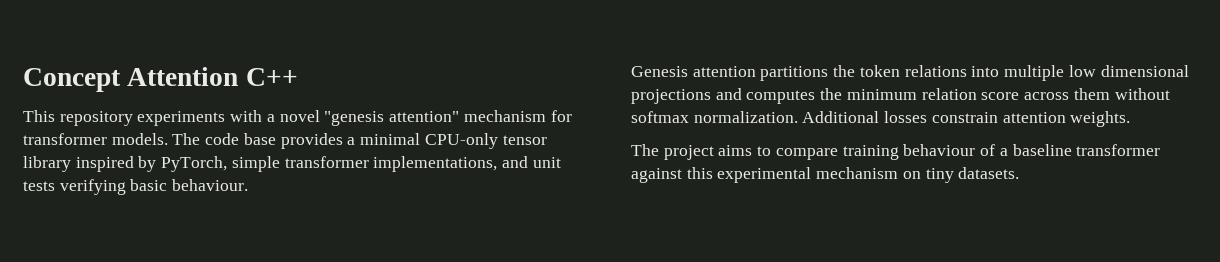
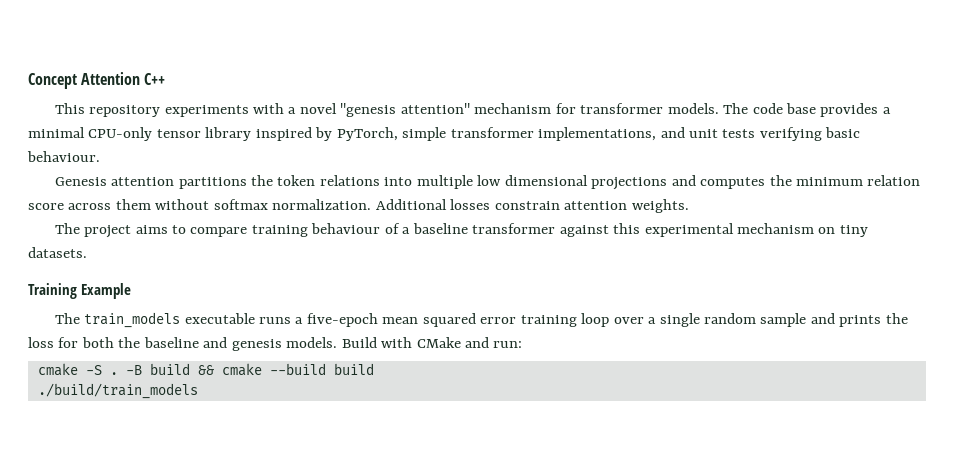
+ Training Example
+ The train_models executable runs a five-epoch mean squared error training loop over a single random sample and prints the loss for both the baseline and genesis models. Build with CMake and run:
+ cmake -S . -B build && cmake --build build
+ ./build/train_models

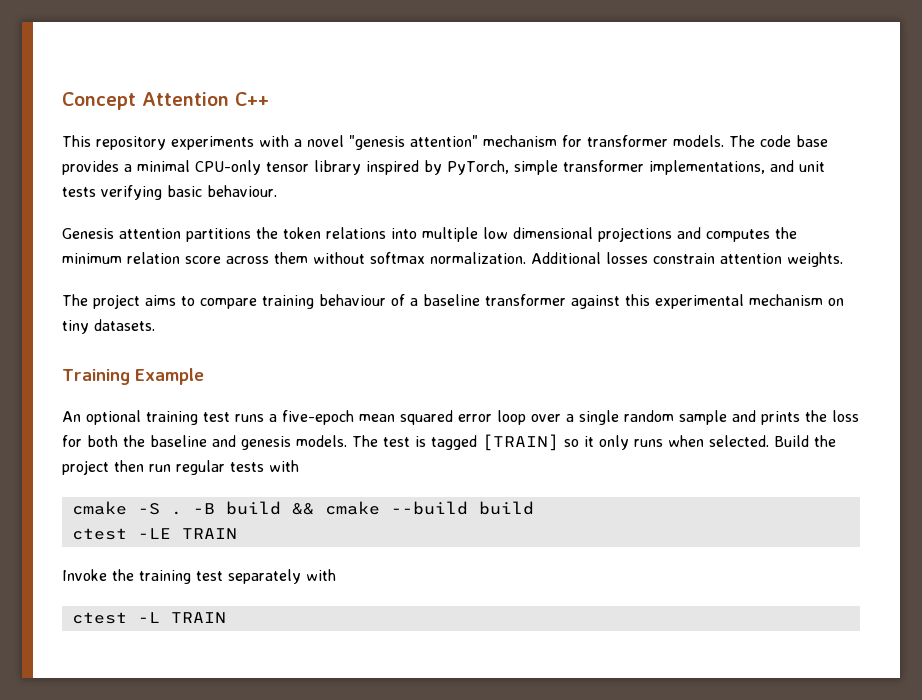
- The train_models executable runs a five-epoch mean squared error training loop over a single random sample and prints the loss for both the baseline and genesis models.
+ An optional training test runs a five-epoch mean squared error loop over a single random sample and prints the loss for both the baseline and genesis models.
- Build with CMake and run:
+ The test is tagged [TRAIN] so it only runs when selected. Build the project then run regular tests with
- ./build/train_models
+ ctest -LE TRAIN
+ Invoke the training test separately with
+ ctest -L TRAIN

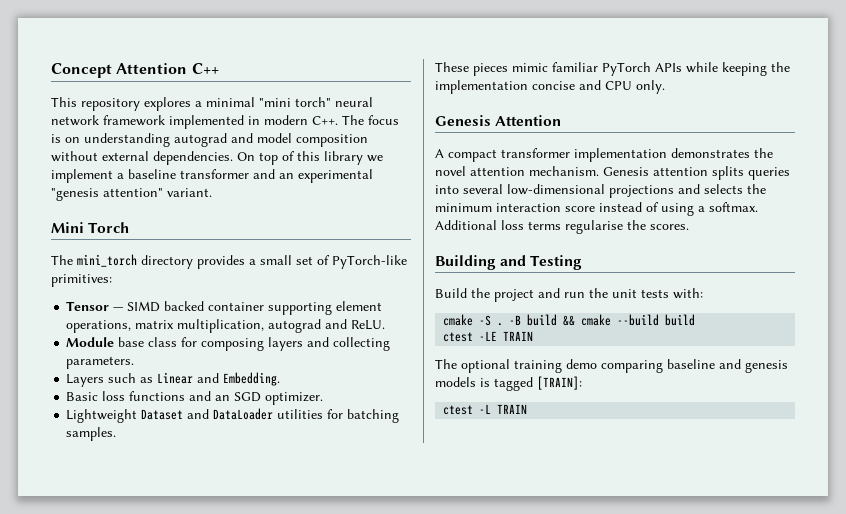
- This repository experiments with a novel "genesis attention" mechanism for transformer models. The code base provides a minimal CPU-only tensor library inspired by PyTorch, simple transformer implementations, and unit tests verifying basic behaviour.
- Genesis attention partitions the token relations into multiple low dimensional projections and computes the minimum relation score across them without softmax normalization. Additional losses constrain attention weights.
- The project aims to compare training behaviour of a baseline transformer against this experimental mechanism on tiny datasets.
- Training Example
- An optional training test runs a five-epoch mean squared error loop over a single random sample and prints the loss for both the baseline and genesis models. The test is tagged [TRAIN] so it only runs when selected. Build the project then run regular tests with
+ This repository explores a minimal "mini torch" neural network framework implemented in modern C++. The focus is on understanding autograd and model composition without external dependencies. On top of this library we implement a baseline transformer and an experimental "genesis attention" variant.
+ Mini Torch
+ The mini_torch directory provides a small set of PyTorch‑like primitives:
+ Tensor — SIMD backed container supporting element operations, matrix multiplication, autograd and ReLU.
+ Module base class for composing layers and collecting parameters.
+ Layers such as Linear and Embedding.
+ Basic loss functions and an SGD optimizer.
+ Lightweight Dataset and DataLoader utilities for batching samples.
+ These pieces mimic familiar PyTorch APIs while keeping the implementation concise and CPU only.
+ Genesis Attention
+ A compact transformer implementation demonstrates the novel attention mechanism. Genesis attention splits queries into several low‑dimensional projections and selects the minimum interaction score instead of using a softmax. Additional loss terms regularise the scores.
+ Building and Testing
+ Build the project and run the unit tests with:
- Invoke the training test separately with
+ The optional training demo comparing baseline and genesis models is tagged [TRAIN]:

